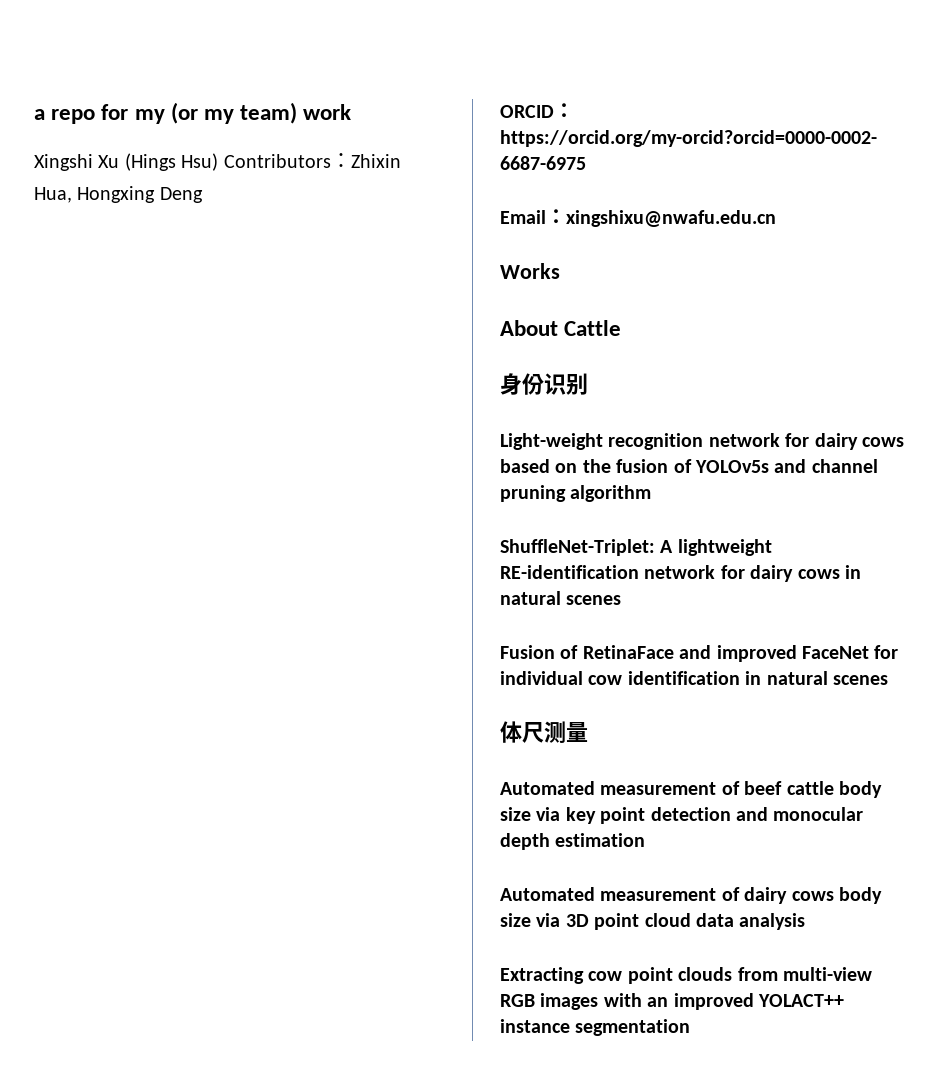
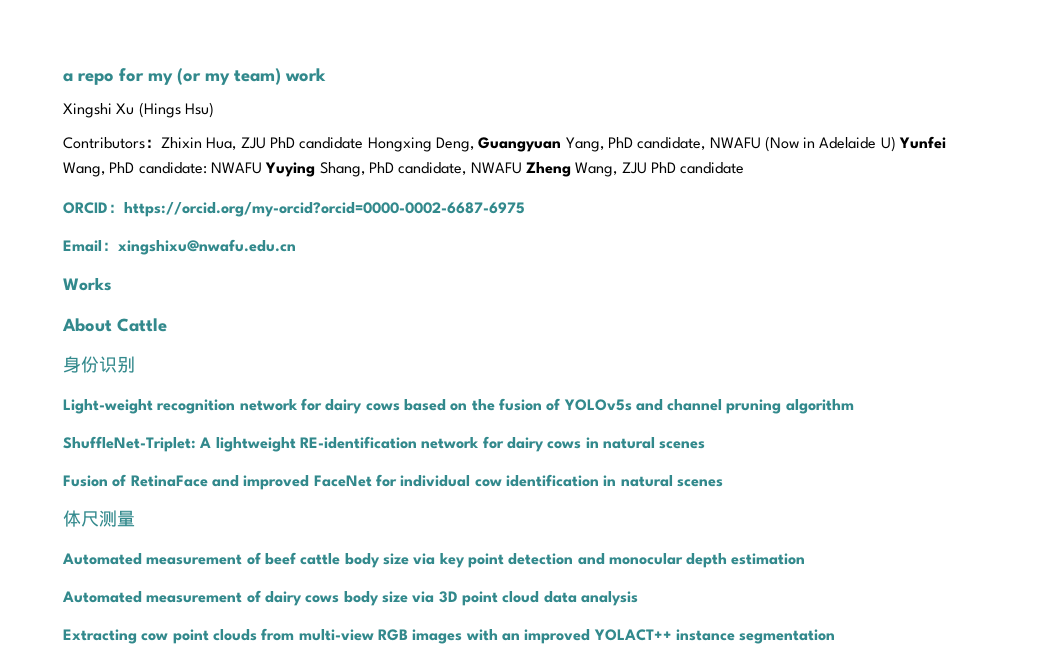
- Xingshi Xu (Hings Hsu) Contributors：Zhixin Hua, Hongxing Deng
+ Xingshi Xu (Hings Hsu)
+ Contributors：Zhixin Hua, ZJU PhD candidate Hongxing Deng, Guangyuan Yang, PhD candidate, NWAFU (Now in Adelaide U) Yunfei Wang, PhD candidate: NWAFU Yuying Shang, PhD candidate, NWAFU Zheng Wang, ZJU PhD candidate

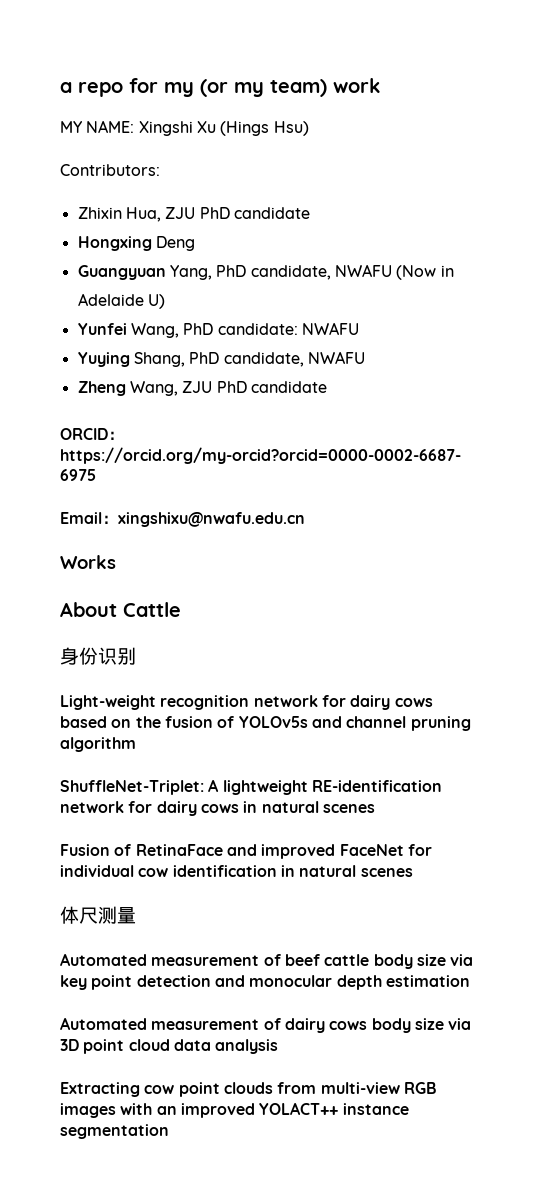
- Xingshi Xu (Hings Hsu)
+ MY NAME: Xingshi Xu (Hings Hsu)
- Contributors：Zhixin Hua, ZJU PhD candidate Hongxing Deng, Guangyuan Yang, PhD candidate, NWAFU (Now in Adelaide U) Yunfei Wang, PhD candidate: NWAFU Yuying Shang, PhD candidate, NWAFU Zheng Wang, ZJU PhD candidate
+ Contributors:
+ Zhixin Hua, ZJU PhD candidate
+ Hongxing Deng
+ Guangyuan Yang, PhD candidate, NWAFU (Now in Adelaide U)
+ Yunfei Wang, PhD candidate: NWAFU
+ Yuying Shang, PhD candidate, NWAFU
+ Zheng Wang, ZJU PhD candidate

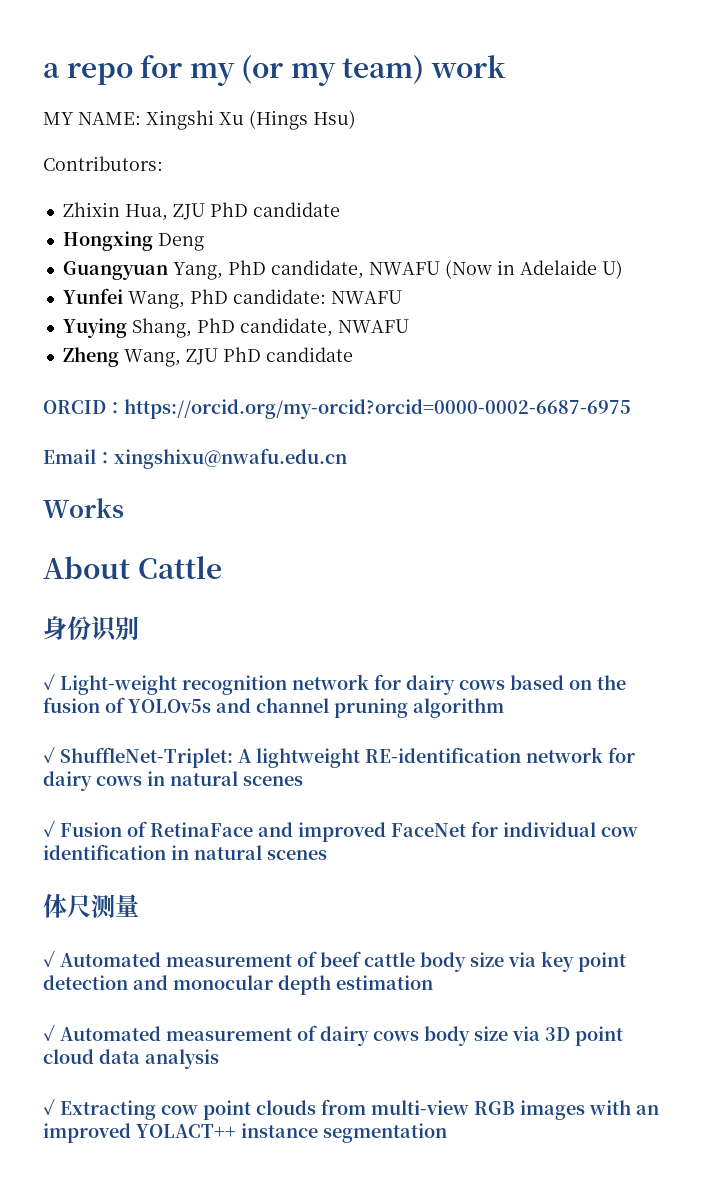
- Light-weight recognition network for dairy cows based on the fusion of YOLOv5s and channel pruning algorithm
+ ✓ Light-weight recognition network for dairy cows based on the fusion of YOLOv5s and channel pruning algorithm
- ShuffleNet-Triplet: A lightweight RE-identification network for dairy cows in natural scenes
+ ✓ ShuffleNet-Triplet: A lightweight RE-identification network for dairy cows in natural scenes
- Fusion of RetinaFace and improved FaceNet for individual cow identification in natural scenes
+ ✓ Fusion of RetinaFace and improved FaceNet for individual cow identification in natural scenes
- Automated measurement of beef cattle body size via key point detection and monocular depth estimation
+ ✓ Automated measurement of beef cattle body size via key point detection and monocular depth estimation
- Automated measurement of dairy cows body size via 3D point cloud data analysis
+ ✓ Automated measurement of dairy cows body size via 3D point cloud data analysis
- Extracting cow point clouds from multi-view RGB images with an improved YOLACT++ instance segmentation
+ ✓ Extracting cow point clouds from multi-view RGB images with an improved YOLACT++ instance segmentation

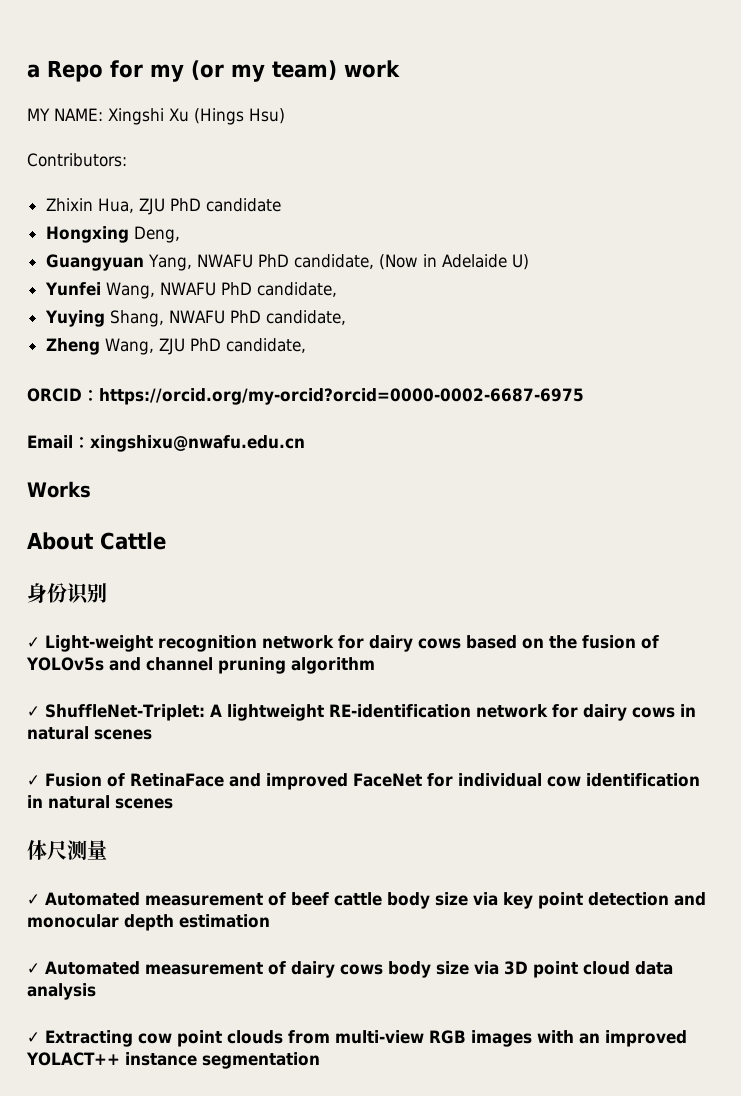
- a repo for my (or my team) work
+ a Repo for my (or my team) work
- Hongxing Deng
+ Hongxing Deng,
- Guangyuan Yang, PhD candidate, NWAFU (Now in Adelaide U)
+ Guangyuan Yang, NWAFU PhD candidate, (Now in Adelaide U)
- Yunfei Wang, PhD candidate: NWAFU
+ Yunfei Wang, NWAFU PhD candidate,
- Yuying Shang, PhD candidate, NWAFU
+ Yuying Shang, NWAFU PhD candidate,
- Zheng Wang, ZJU PhD candidate
+ Zheng Wang, ZJU PhD candidate,

